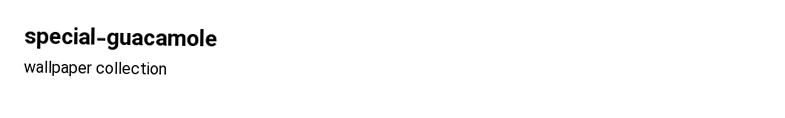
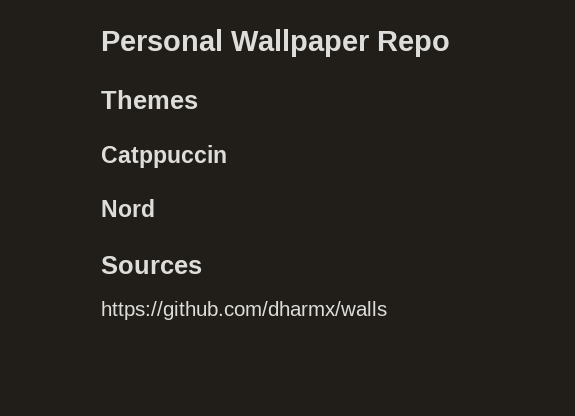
- special-guacamole
- wallpaper collection
+ Personal Wallpaper Repo
+ Themes
+ Catppuccin
+ Nord
+ Sources
+ https://github.com/dharmx/walls

